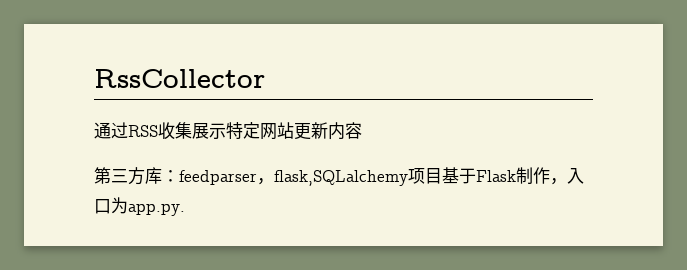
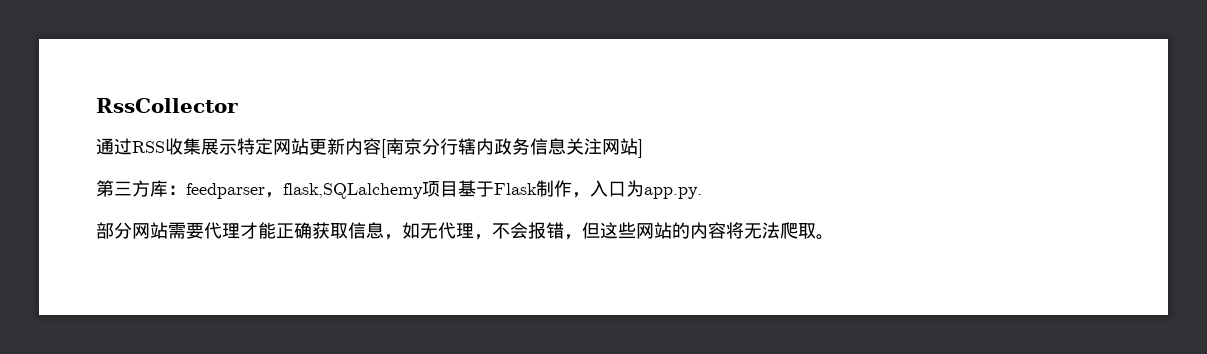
- 通过RSS收集展示特定网站更新内容
+ 通过RSS收集展示特定网站更新内容[南京分行辖内政务信息关注网站]
+ 部分网站需要代理才能正确获取信息，如无代理，不会报错，但这些网站的内容将无法爬取。

